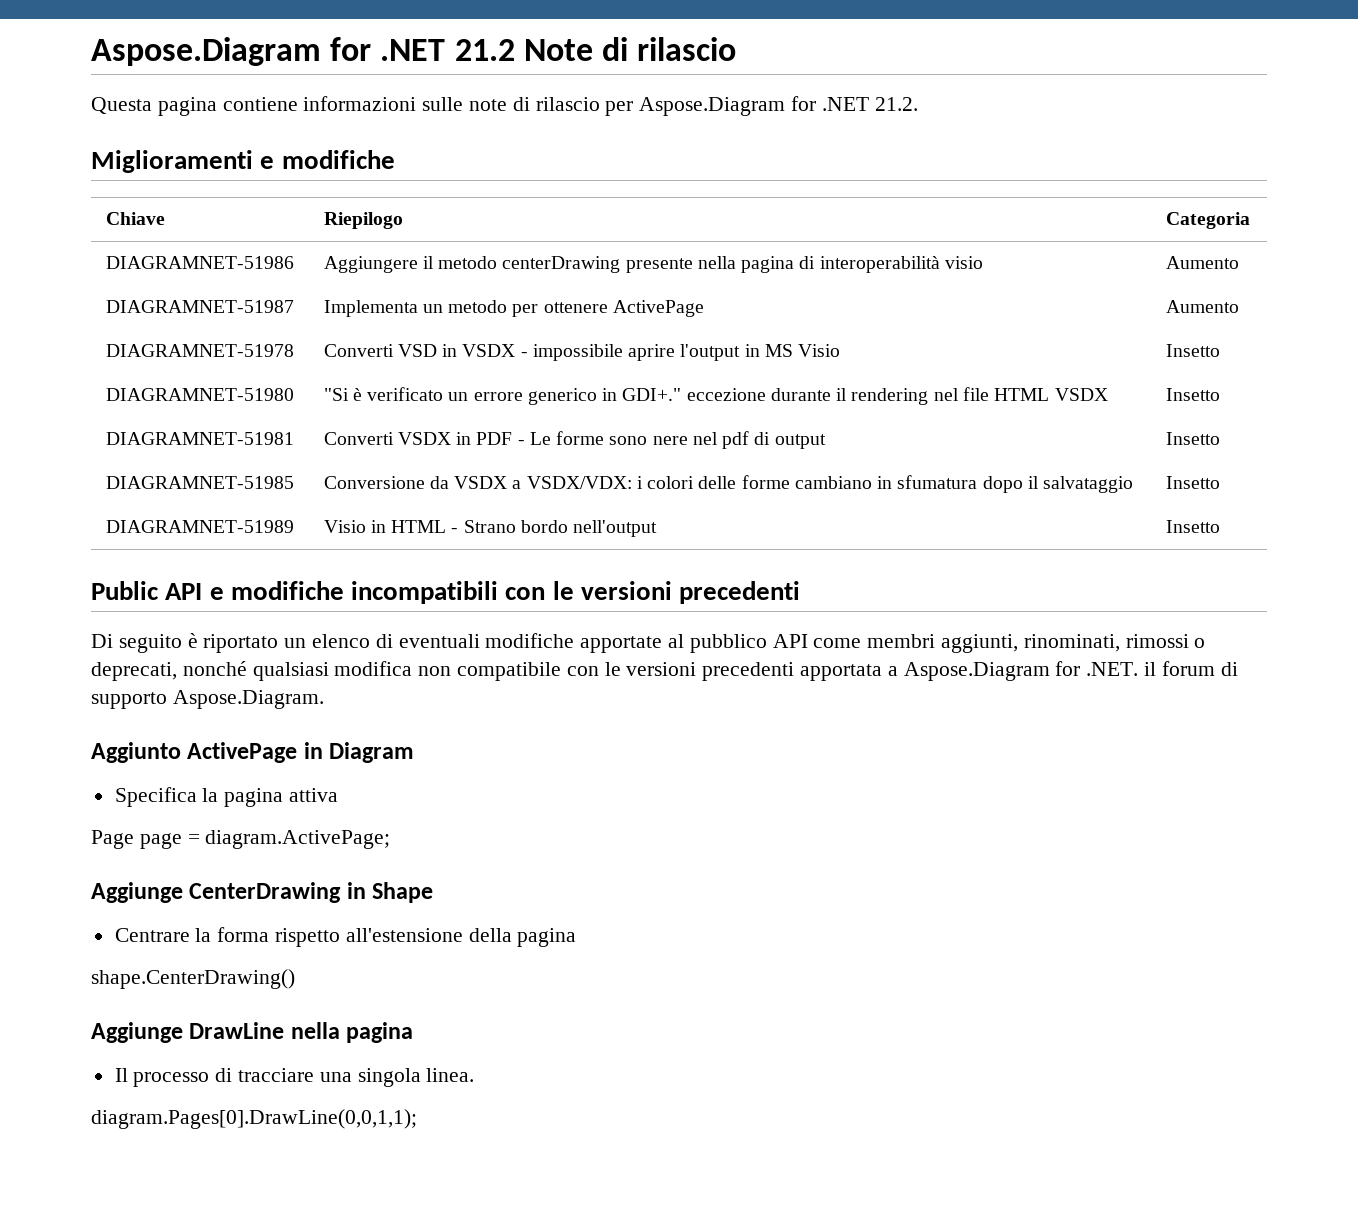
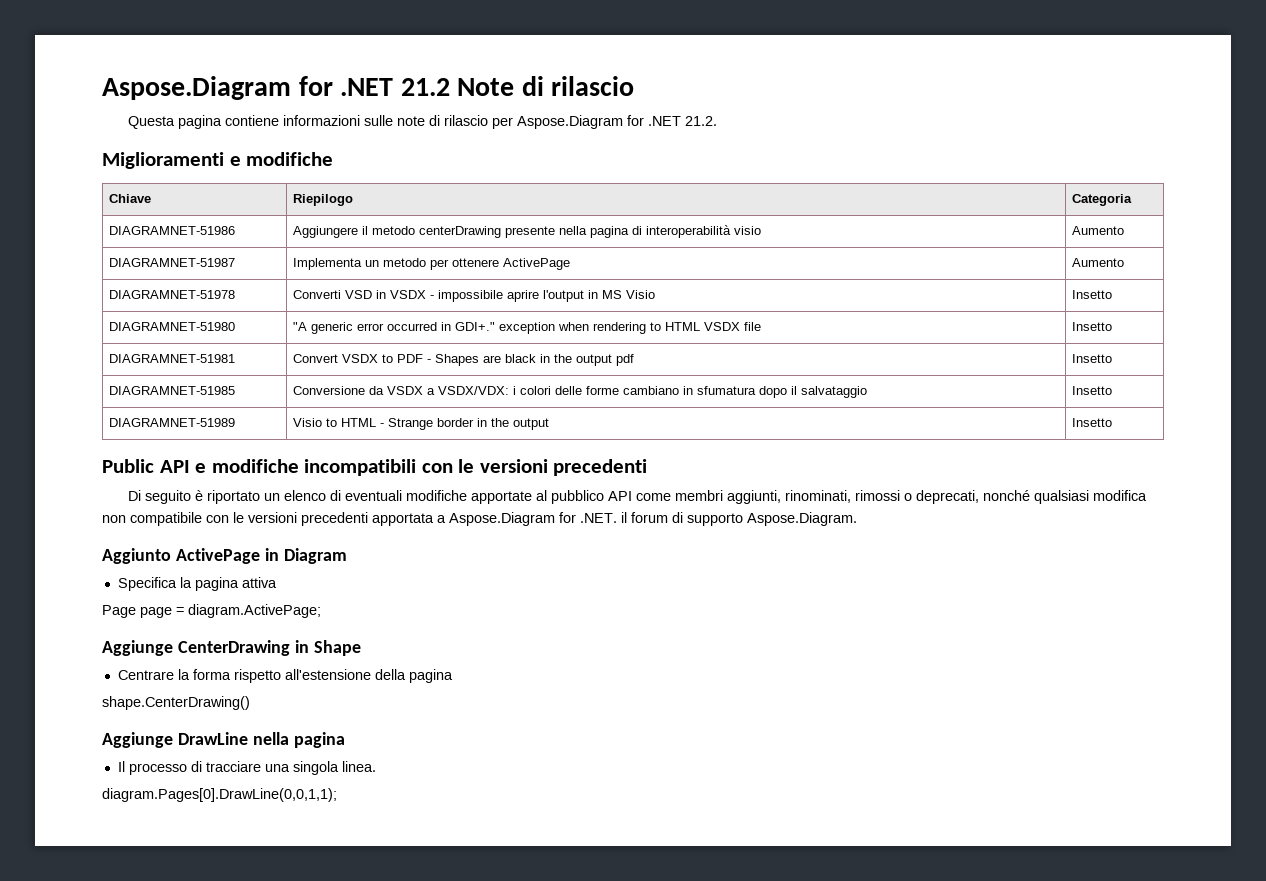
- DIAGRAMNET-51980 | "Si è verificato un errore generico in GDI+." eccezione durante il rendering nel file HTML VSDX | Insetto
+ DIAGRAMNET-51980 | "A generic error occurred in GDI+." exception when rendering to HTML VSDX file | Insetto
- DIAGRAMNET-51981 | Converti VSDX in PDF - Le forme sono nere nel pdf di output | Insetto
+ DIAGRAMNET-51981 | Convert VSDX to PDF - Shapes are black in the output pdf | Insetto
- DIAGRAMNET-51989 | Visio in HTML - Strano bordo nell'output | Insetto
+ DIAGRAMNET-51989 | Visio to HTML - Strange border in the output | Insetto

